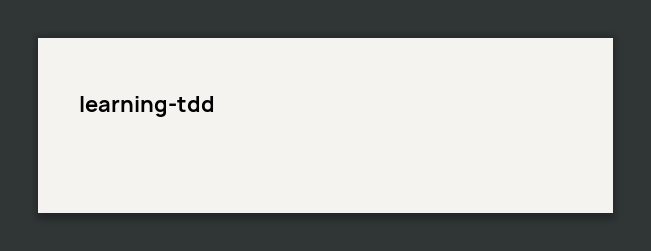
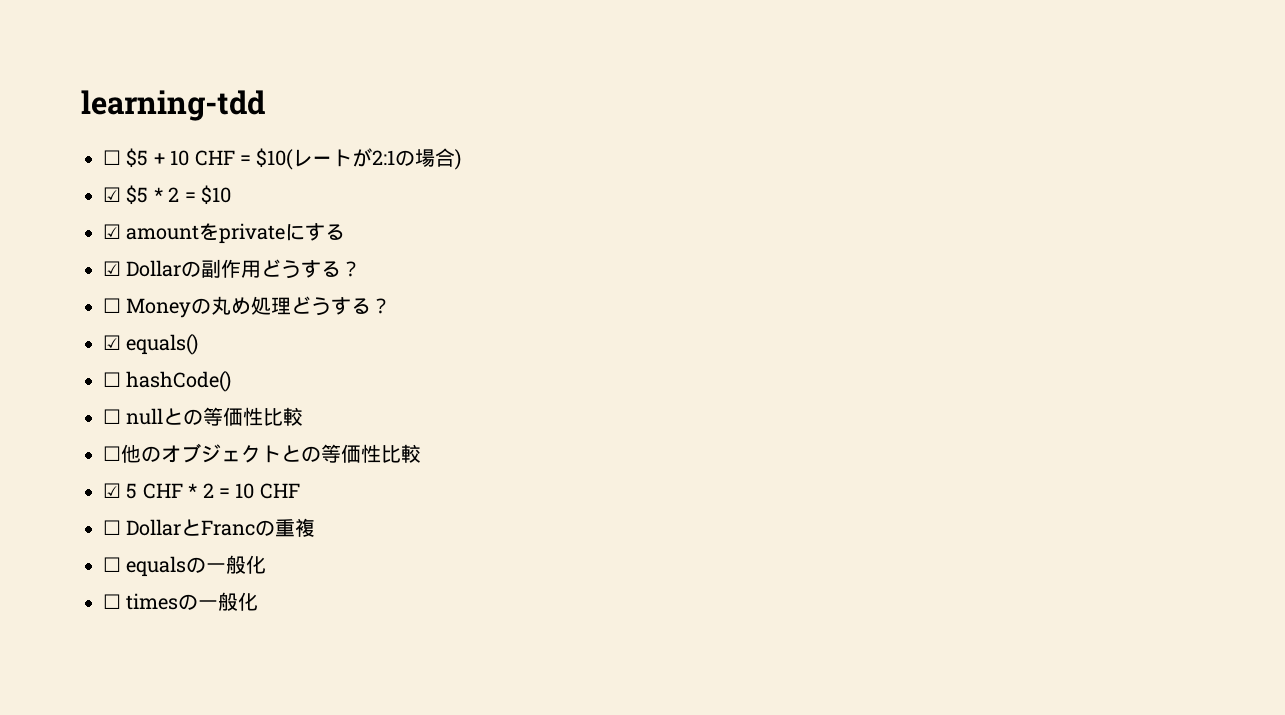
+ ☐ $5 + 10 CHF = $10(レートが2:1の場合)
+ ☑ $5 * 2 = $10
+ ☑ amountをprivateにする
+ ☑ Dollarの副作用どうする？
+ ☐ Moneyの丸め処理どうする？
+ ☑ equals()
+ ☐ hashCode()
+ ☐ nullとの等価性比較
+ ☐他のオブジェクトとの等価性比較
+ ☑ 5 CHF * 2 = 10 CHF
+ ☐ DollarとFrancの重複
+ ☐ equalsの一般化
+ ☐ timesの一般化

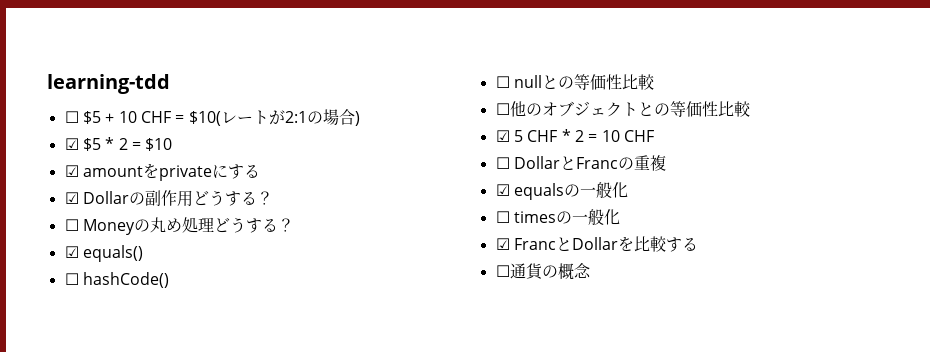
- ☐ equalsの一般化
+ ☑ equalsの一般化
+ ☑ FrancとDollarを比較する
+ ☐通貨の概念

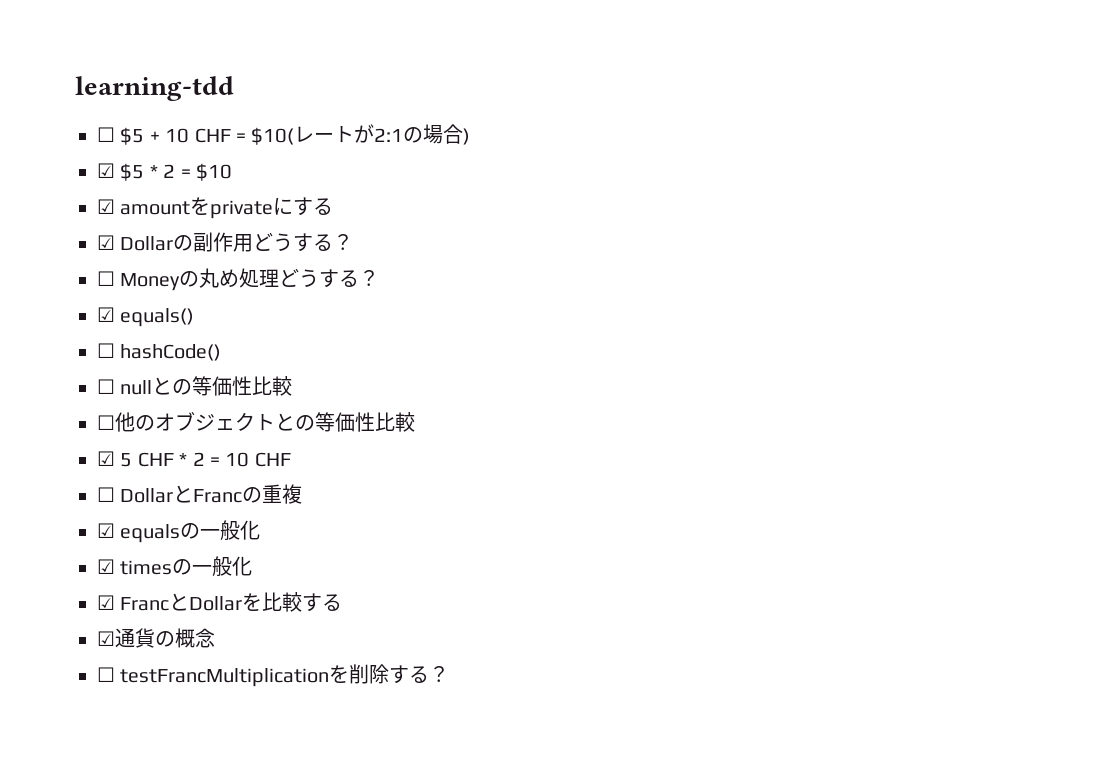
- ☐ timesの一般化
+ ☑ timesの一般化
- ☐通貨の概念
+ ☑通貨の概念
+ ☐ testFrancMultiplicationを削除する？

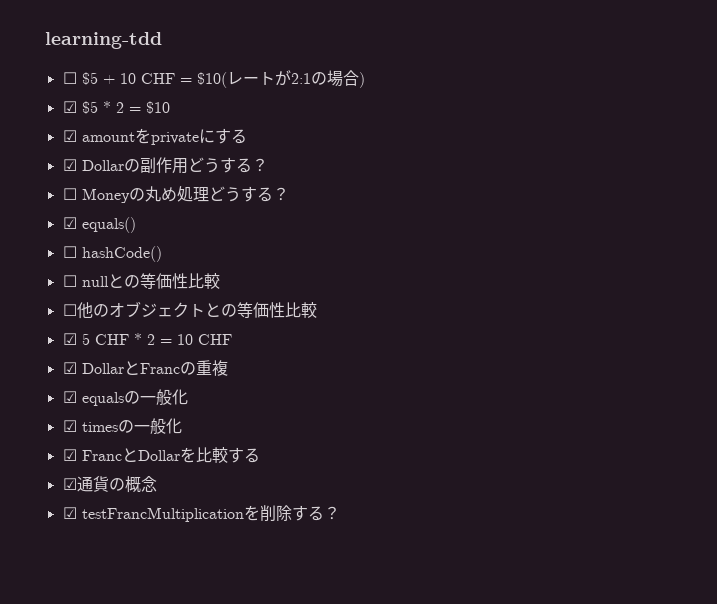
- ☐ DollarとFrancの重複
+ ☑ DollarとFrancの重複
- ☐ testFrancMultiplicationを削除する？
+ ☑ testFrancMultiplicationを削除する？

